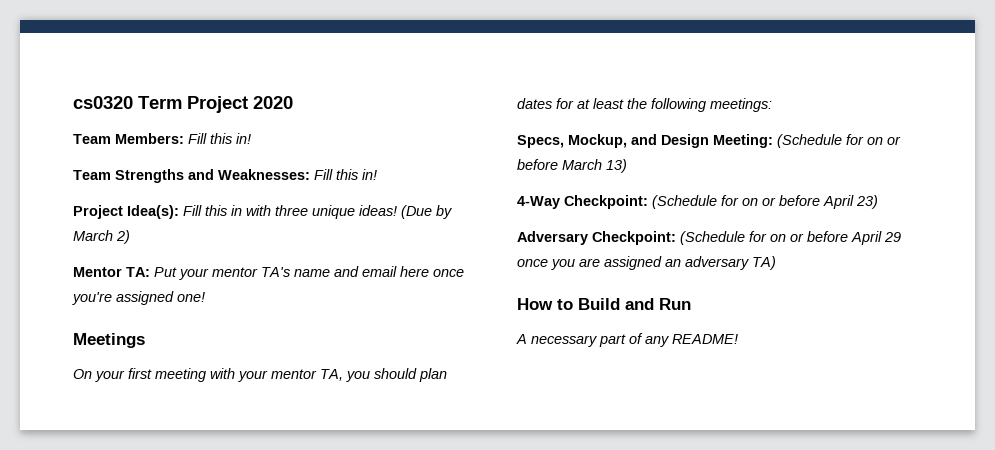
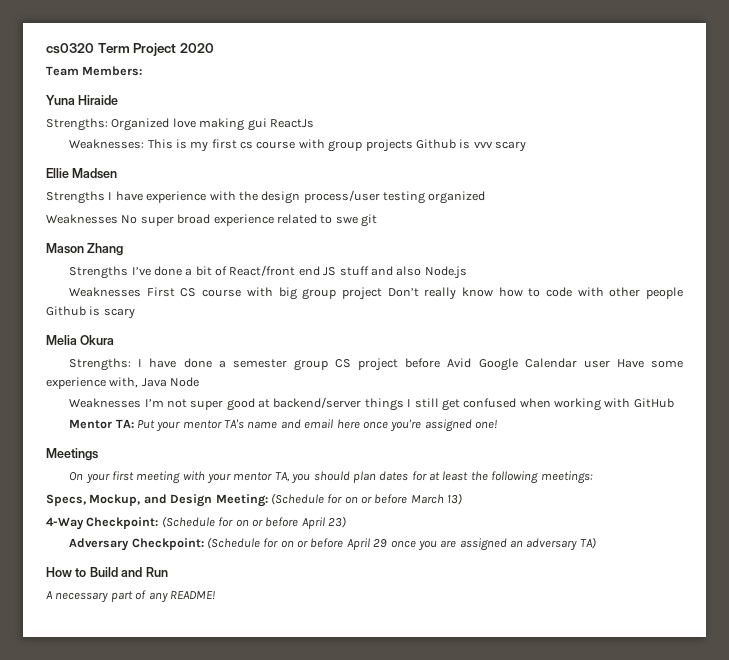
- Team Members: Fill this in!
- Team Strengths and Weaknesses: Fill this in!
- Project Idea(s): Fill this in with three unique ideas! (Due by March 2)
+ Team Members:
+ Yuna Hiraide
+ Strengths: Organized love making gui ReactJs
+ Weaknesses: This is my first cs course with group projects Github is vvv scary
+ Ellie Madsen
+ Strengths I have experience with the design process/user testing organized
+ Weaknesses No super broad experience related to swe git
+ Mason Zhang
+ Strengths I’ve done a bit of React/front end JS stuff and also Node.js
+ Weaknesses First CS course with big group project Don’t really know how to code with other people Github is scary
+ Melia Okura
+ Strengths: I have done a semester group CS project before Avid Google Calendar user Have some experience with, Java Node
+ Weaknesses I’m not super good at backend/server things I still get confused when working with GitHub

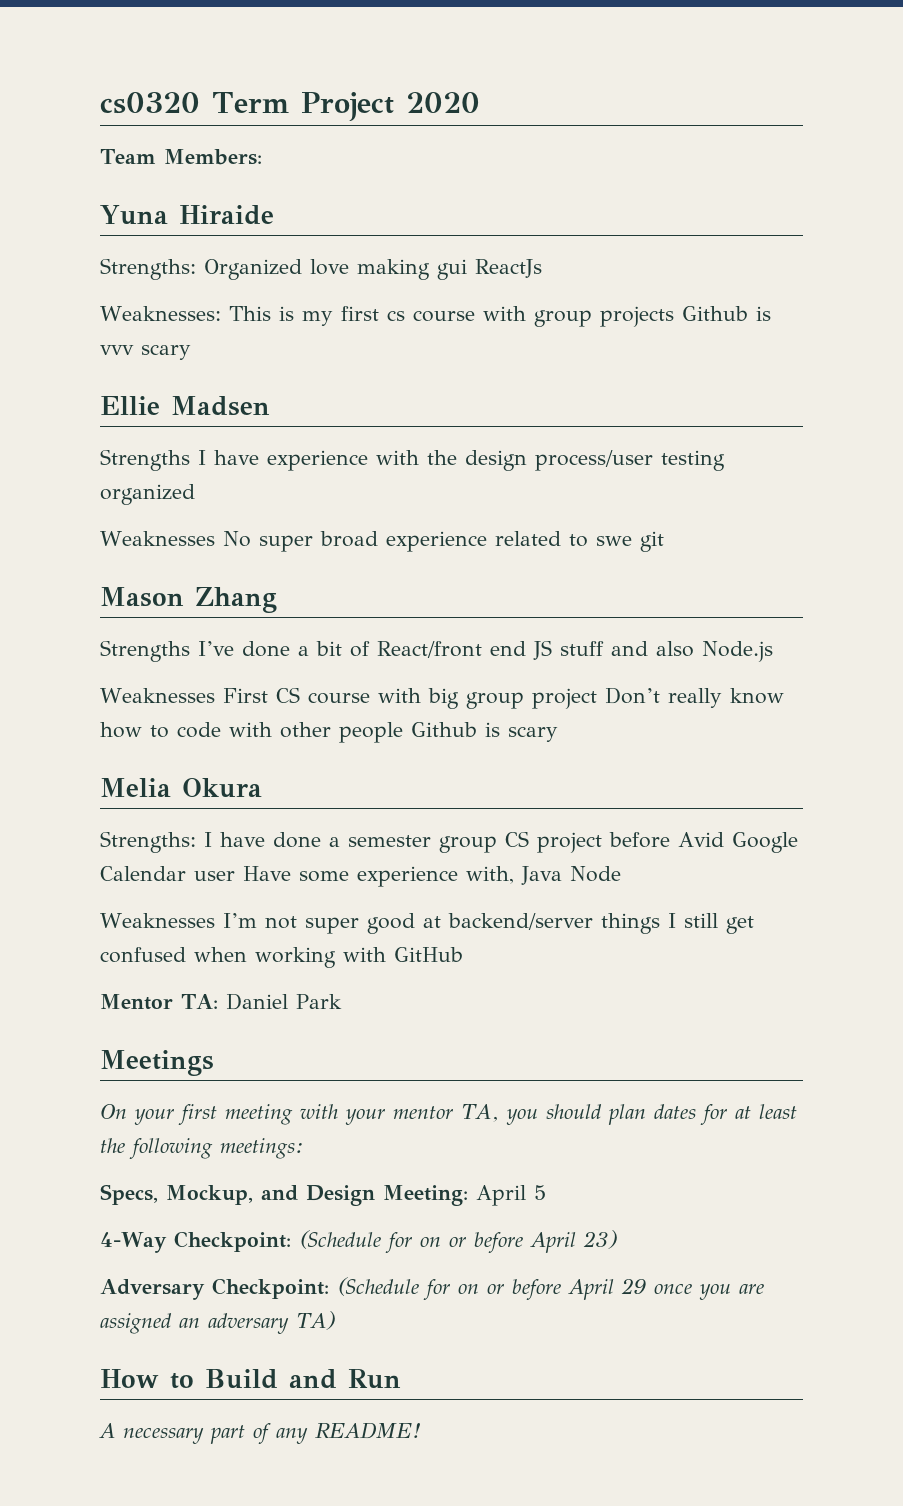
- Mentor TA: Put your mentor TA's name and email here once you're assigned one!
+ Mentor TA: Daniel Park
- Specs, Mockup, and Design Meeting: (Schedule for on or before March 13)
+ Specs, Mockup, and Design Meeting: April 5

